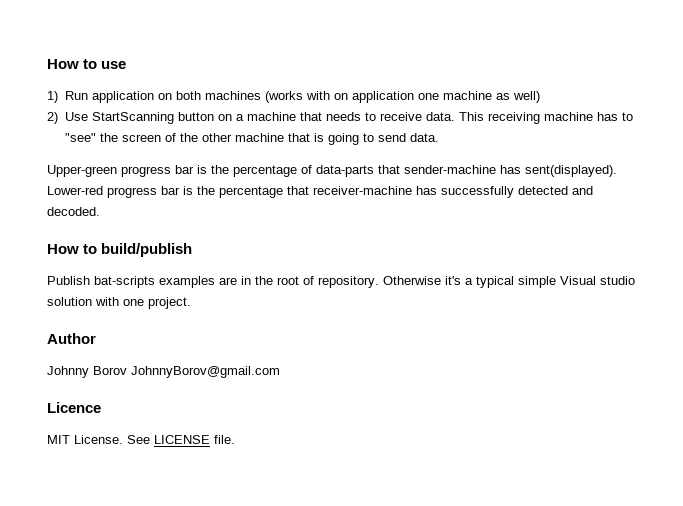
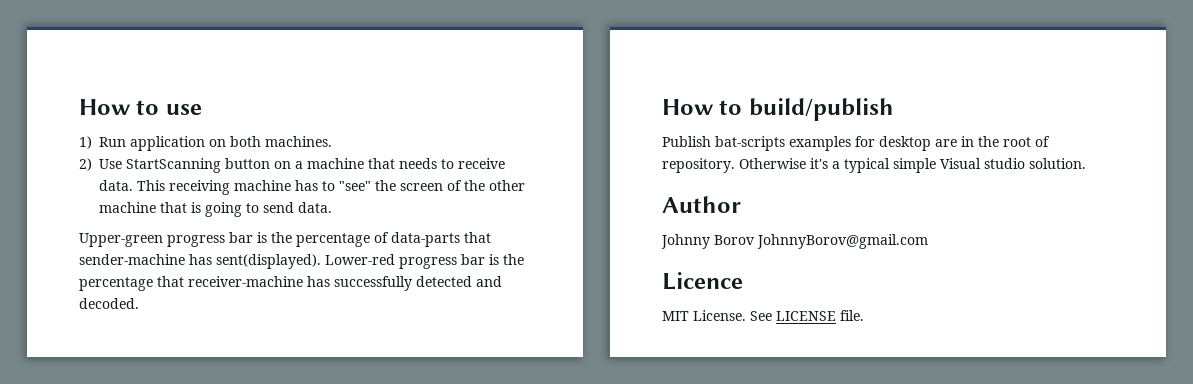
- 1) Run application on both machines (works with on application one machine as well)
+ 1) Run application on both machines.
- Publish bat-scripts examples are in the root of repository.
+ Publish bat-scripts examples for desktop are in the root of repository.
- Otherwise it's a typical simple Visual studio solution with one project.
+ Otherwise it's a typical simple Visual studio solution.

